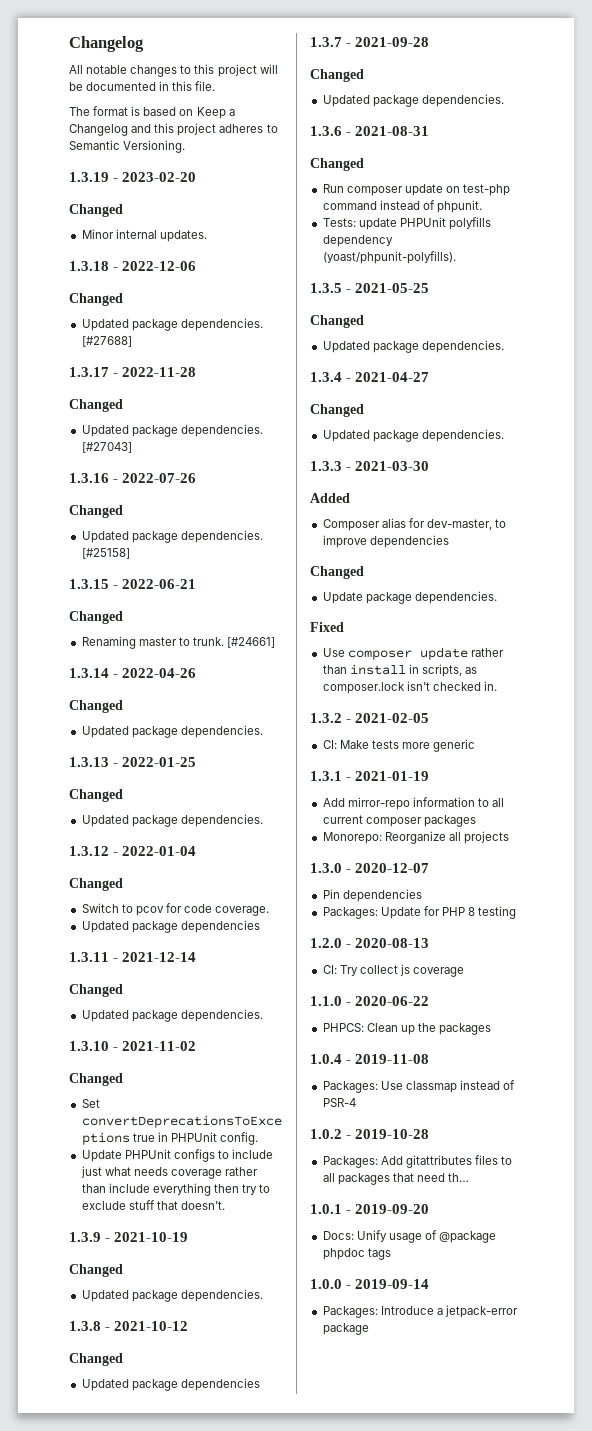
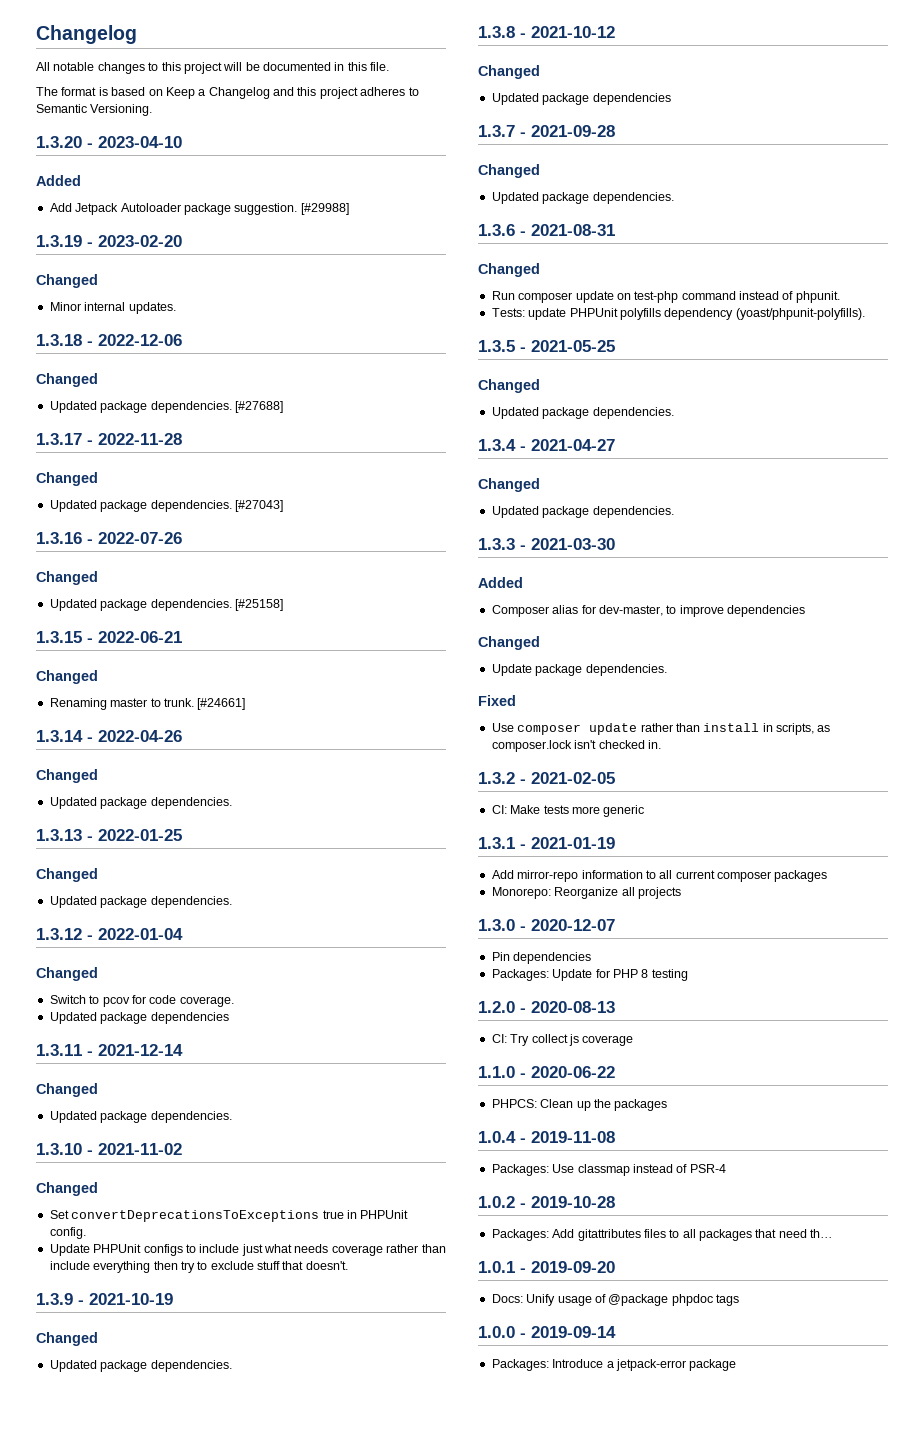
+ 1.3.20 - 2023-04-10
+ Added
+ Add Jetpack Autoloader package suggestion. [#29988]

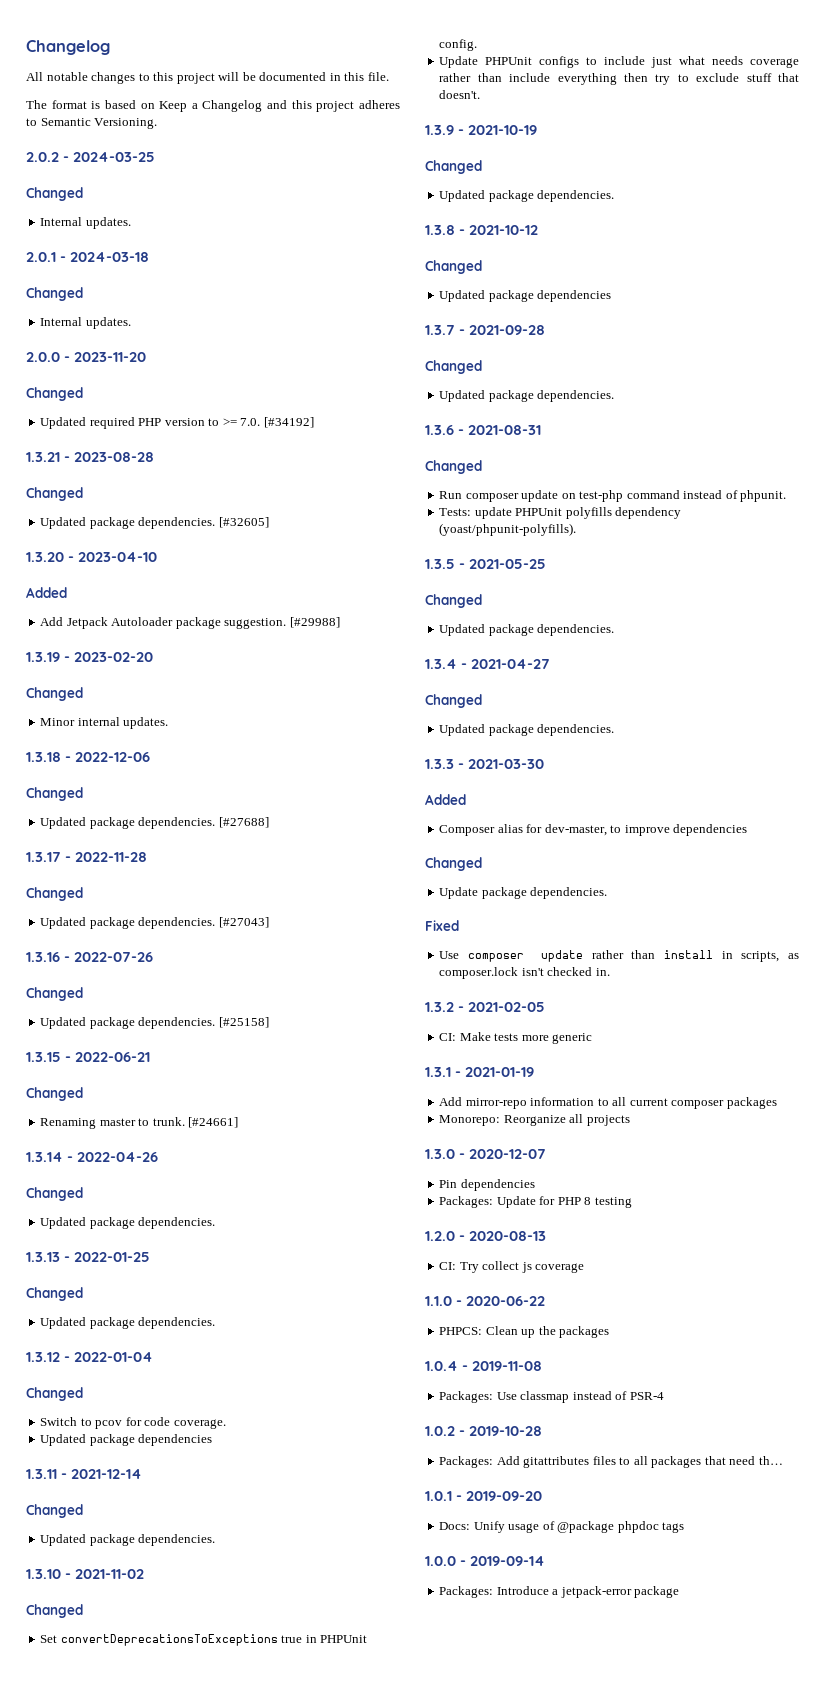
+ 2.0.2 - 2024-03-25
+ Changed
+ Internal updates.
+ 2.0.1 - 2024-03-18
+ Changed
+ Internal updates.
+ 2.0.0 - 2023-11-20
+ Changed
+ Updated required PHP version to >= 7.0. [#34192]
+ 1.3.21 - 2023-08-28
+ Changed
+ Updated package dependencies. [#32605]

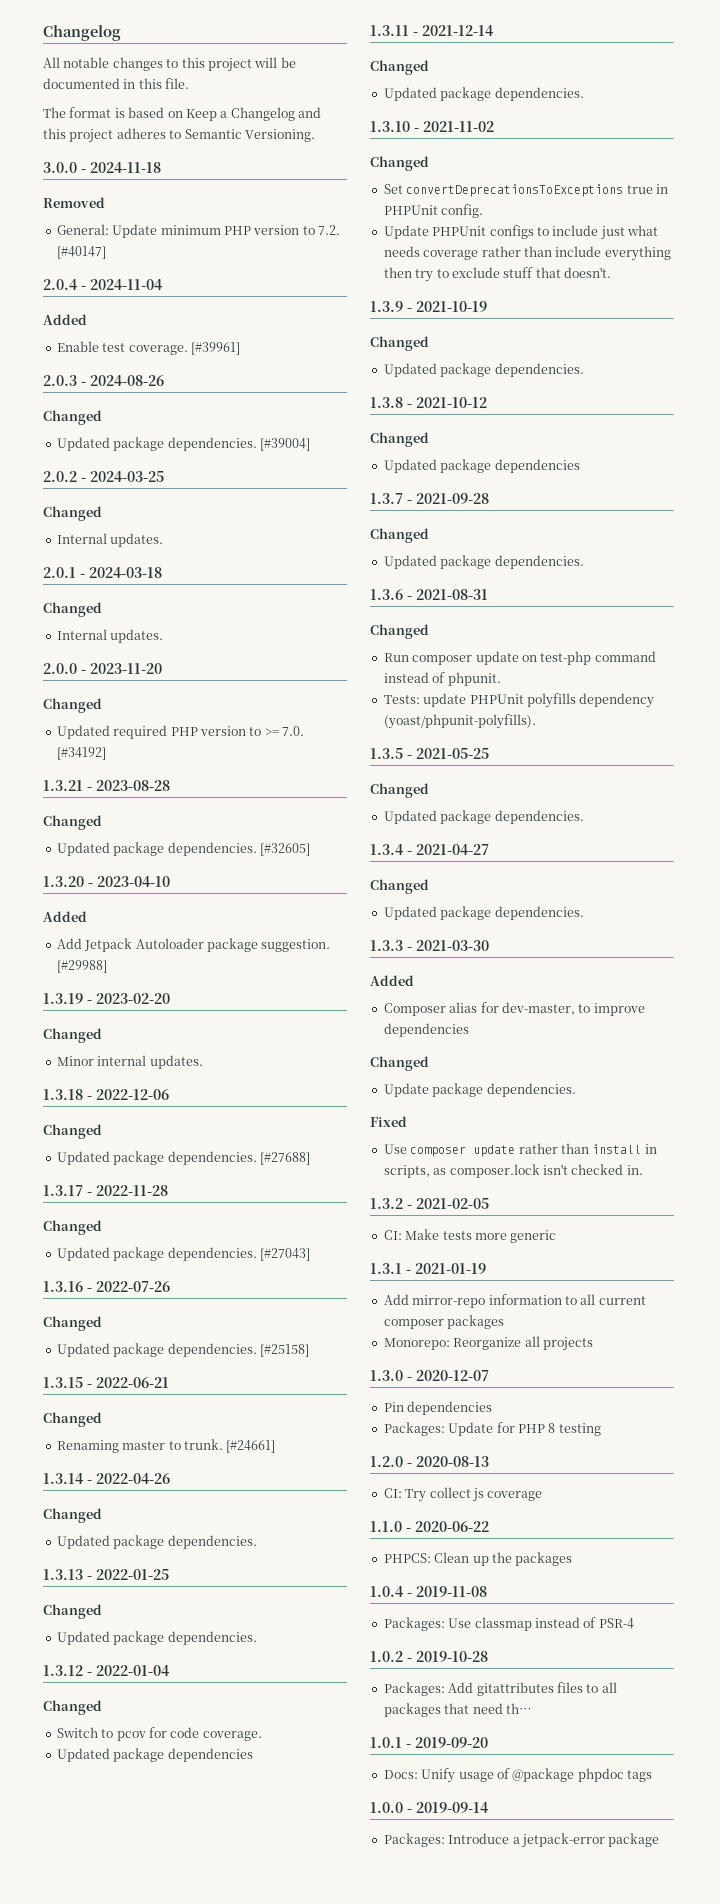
+ 3.0.0 - 2024-11-18
+ Removed
+ General: Update minimum PHP version to 7.2. [#40147]
+ 2.0.4 - 2024-11-04
+ Added
+ Enable test coverage. [#39961]
+ 2.0.3 - 2024-08-26
+ Changed
+ Updated package dependencies. [#39004]

